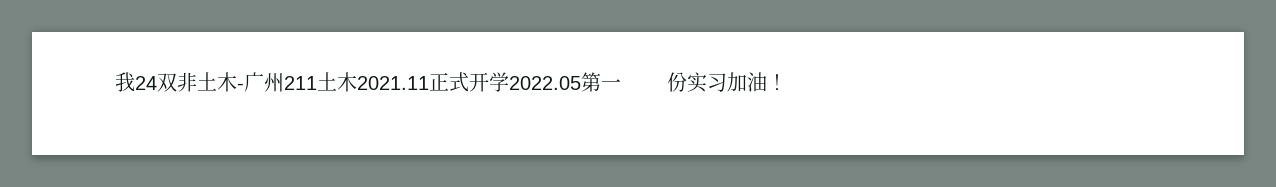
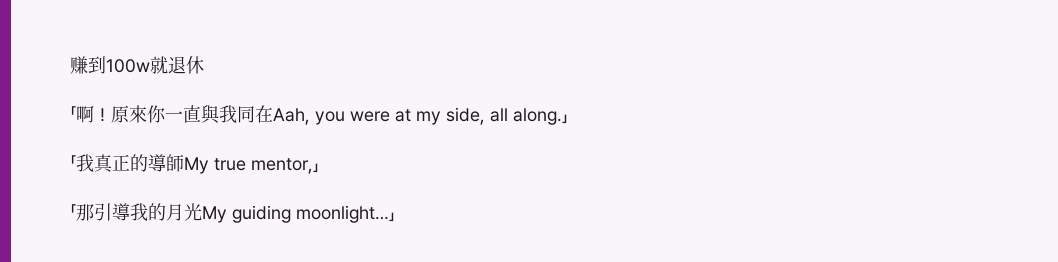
- 我24双非土木-广州211土木2021.11正式开学2022.05第一份实习加油！
+ 赚到100w就退休
+ 「啊！原來你一直與我同在Aah, you were at my side, all along.」
+ 「我真正的導師My true mentor,」
+ 「那引導我的月光My guiding moonlight…」

